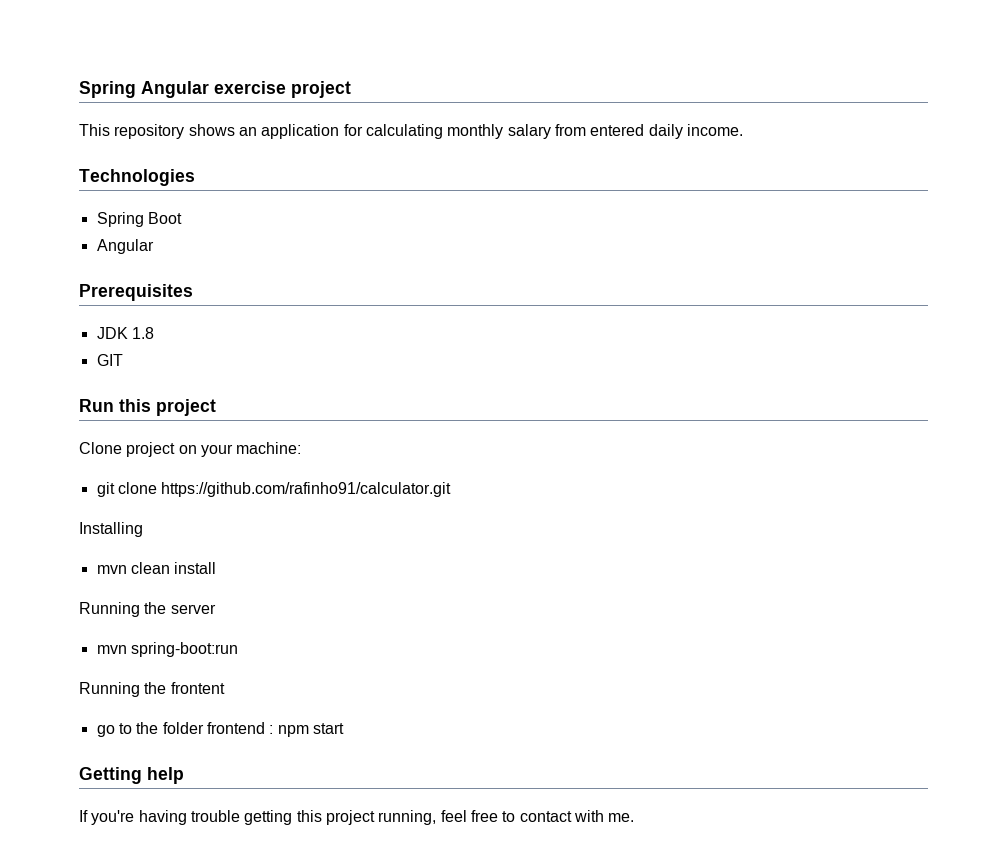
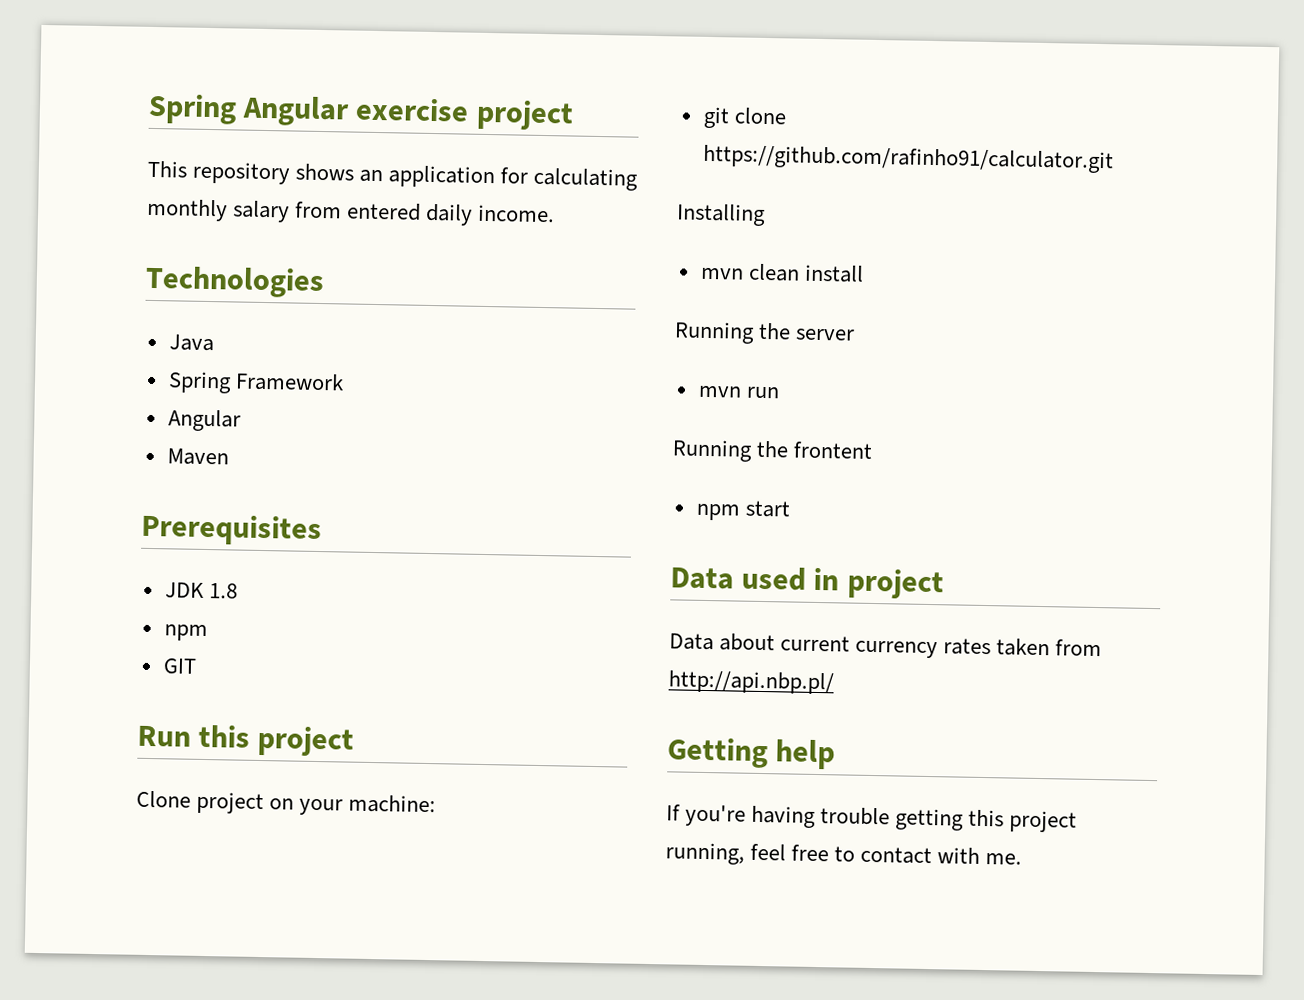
- Spring Boot
+ Java
+ Spring Framework
  Angular
+ Maven
  JDK 1.8
+ npm
- mvn spring-boot:run
+ mvn run
- go to the folder frontend : npm start
+ npm start
+ Data used in project
+ Data about current currency rates taken from http://api.nbp.pl/

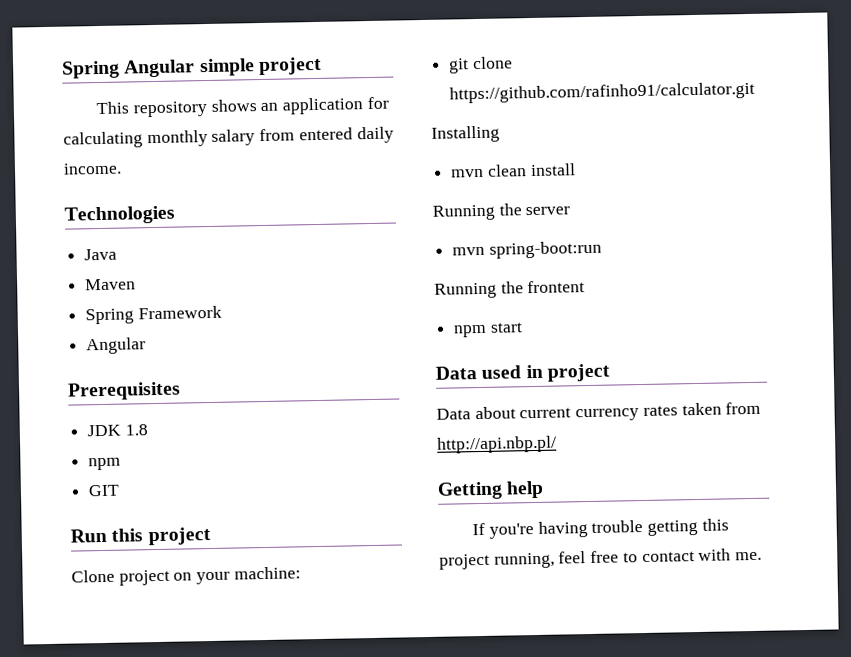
- Spring Angular exercise project
+ Spring Angular simple project
+ Maven
- Maven
- mvn run
+ mvn spring-boot:run

